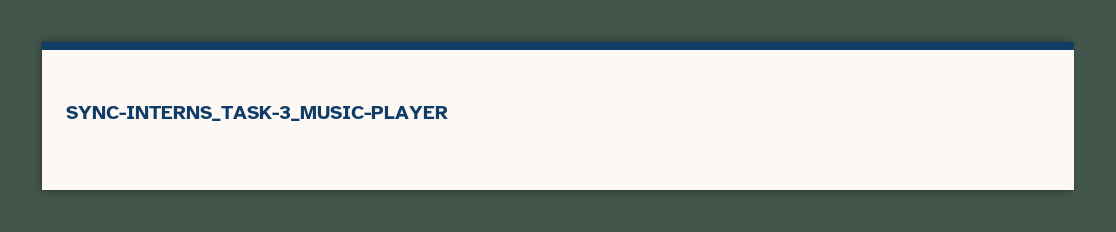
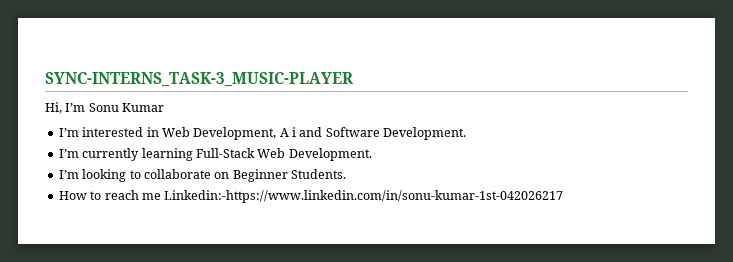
+ Hi, I’m Sonu Kumar
+ I’m interested in Web Development, A i and Software Development.
+ I’m currently learning Full-Stack Web Development.
+ I’m looking to collaborate on Beginner Students.
+ How to reach me Linkedin:-https://www.linkedin.com/in/sonu-kumar-1st-042026217

